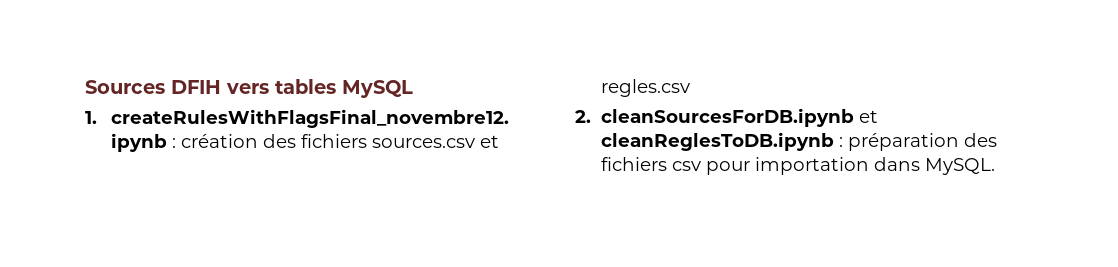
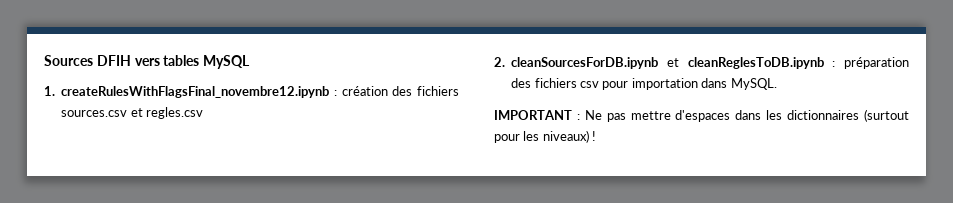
+ IMPORTANT : Ne pas mettre d'espaces dans les dictionnaires (surtout pour les niveaux) !

